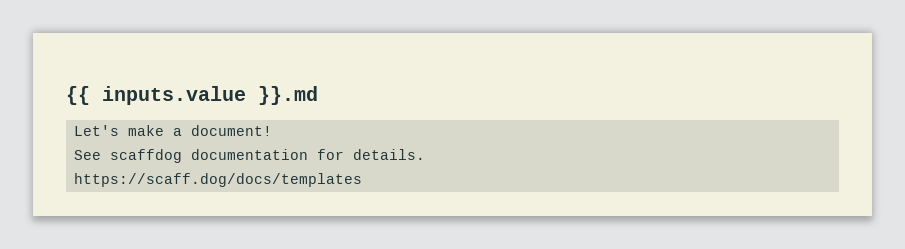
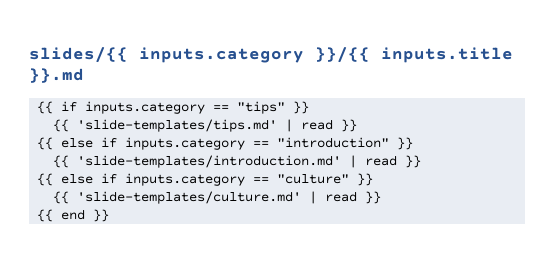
- {{ inputs.value }}.md
- Let's make a document!
- See scaffdog documentation for details.
- https://scaff.dog/docs/templates
+ slides/{{ inputs.category }}/{{ inputs.title }}.md
+ {{ if inputs.category == "tips" }}
+ {{ 'slide-templates/tips.md' | read }}
+ {{ else if inputs.category == "introduction" }}
+ {{ 'slide-templates/introduction.md' | read }}
+ {{ else if inputs.category == "culture" }}
+ {{ 'slide-templates/culture.md' | read }}
+ {{ end }}

